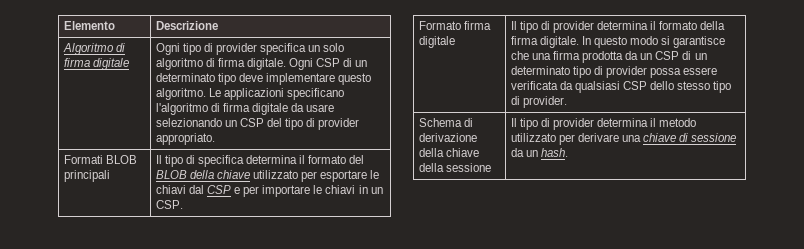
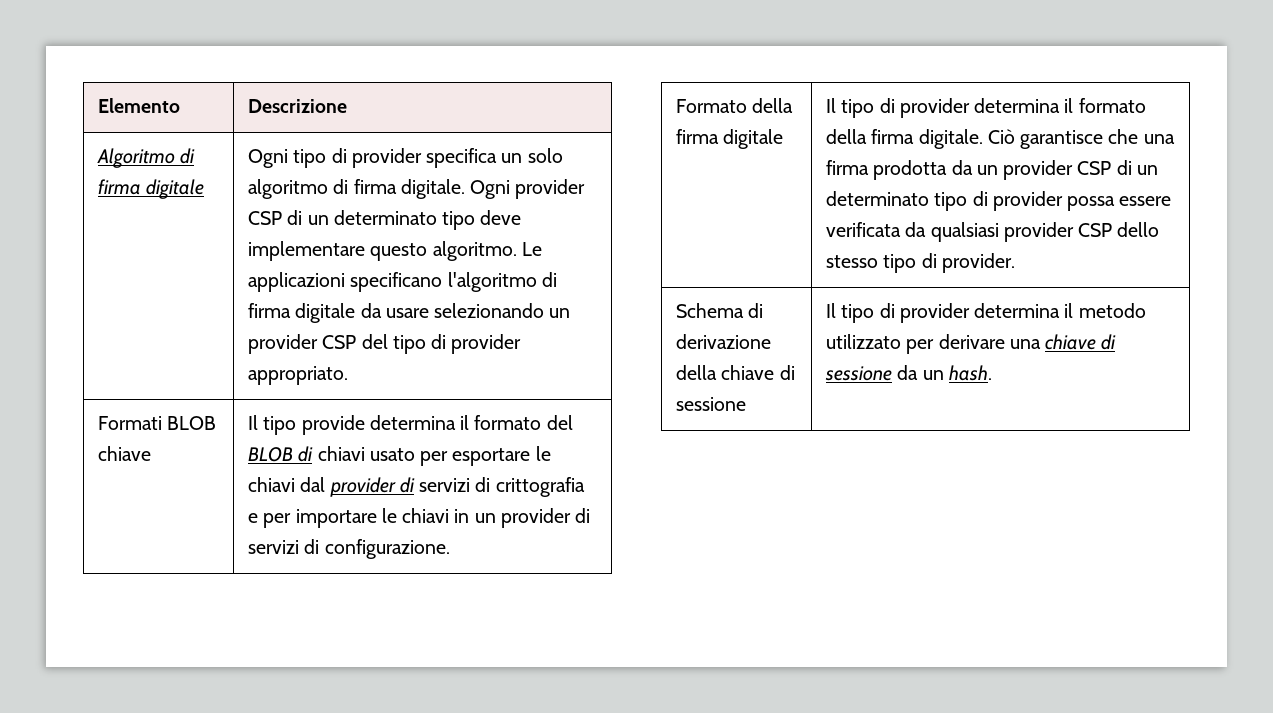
- Ogni CSP di un determinato tipo deve implementare questo algoritmo.
+ Ogni provider CSP di un determinato tipo deve implementare questo algoritmo.
- Le applicazioni specificano l'algoritmo di firma digitale da usare selezionando un CSP del tipo di provider appropriato.
+ Le applicazioni specificano l'algoritmo di firma digitale da usare selezionando un provider CSP del tipo di provider appropriato.
- Formati BLOB principali | Il tipo di specifica determina il formato del BLOB della chiave utilizzato per esportare le chiavi dal CSP e per importare le chiavi in un CSP.
+ Formati BLOB chiave | Il tipo provide determina il formato del BLOB di chiavi usato per esportare le chiavi dal provider di servizi di crittografia e per importare le chiavi in un provider di servizi di configurazione.
- Formato firma digitale
+ Formato della firma digitale
- In questo modo si garantisce che una firma prodotta da un CSP di un determinato tipo di provider possa essere verificata da qualsiasi CSP dello stesso tipo di provider.
+ Ciò garantisce che una firma prodotta da un provider CSP di un determinato tipo di provider possa essere verificata da qualsiasi provider CSP dello stesso tipo di provider.
- Schema di derivazione della chiave della sessione | Il tipo di provider determina il metodo utilizzato per derivare una chiave di sessione da un hash.
+ Schema di derivazione della chiave di sessione | Il tipo di provider determina il metodo utilizzato per derivare una chiave di sessione da un hash.

